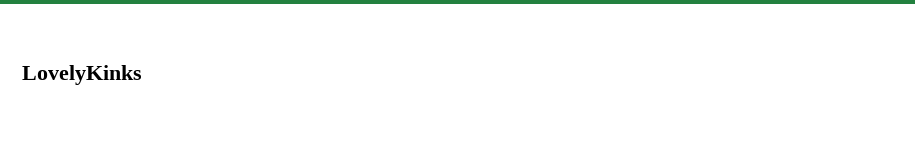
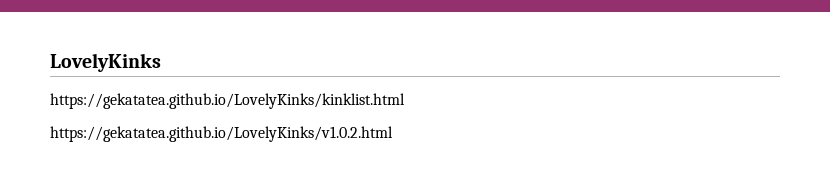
+ https://gekatatea.github.io/LovelyKinks/kinklist.html
+ https://gekatatea.github.io/LovelyKinks/v1.0.2.html

